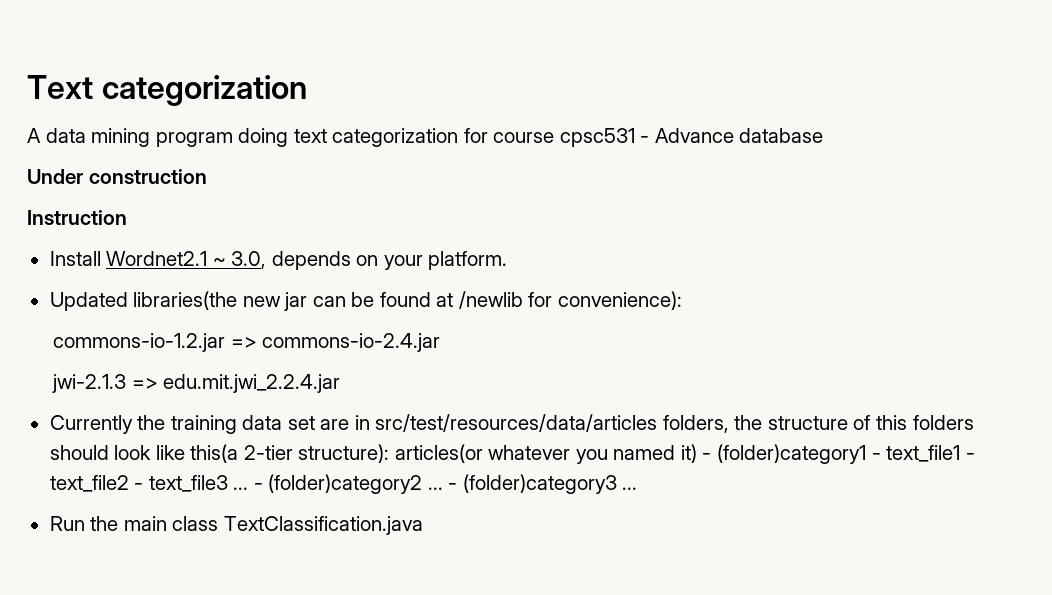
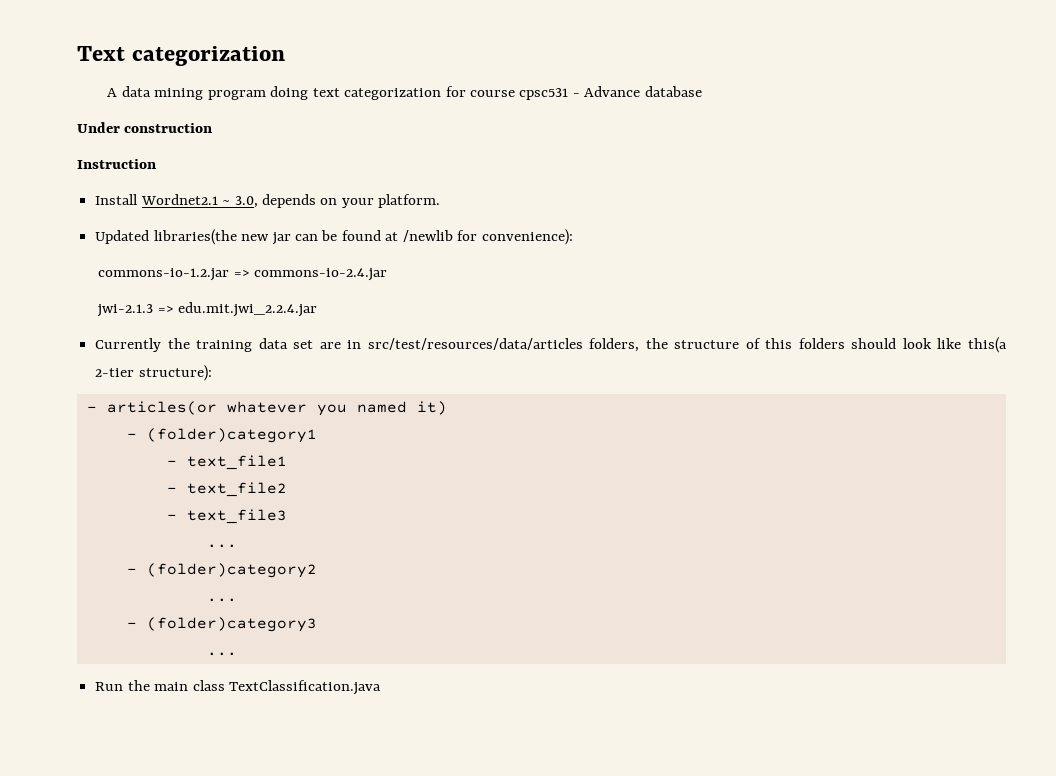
- Currently the training data set are in src/test/resources/data/articles folders, the structure of this folders should look like this(a 2-tier structure): articles(or whatever you named it) - (folder)category1 - text_file1 - text_file2 - text_file3 ... - (folder)category2 ... - (folder)category3 ...
+ Currently the training data set are in src/test/resources/data/articles folders, the structure of this folders should look like this(a 2-tier structure):
+ - articles(or whatever you named it)
+ - (folder)category1
+ - text_file1
+ - text_file2
+ - text_file3
+ ...
+ - (folder)category2
+ ...
+ - (folder)category3
+ ...

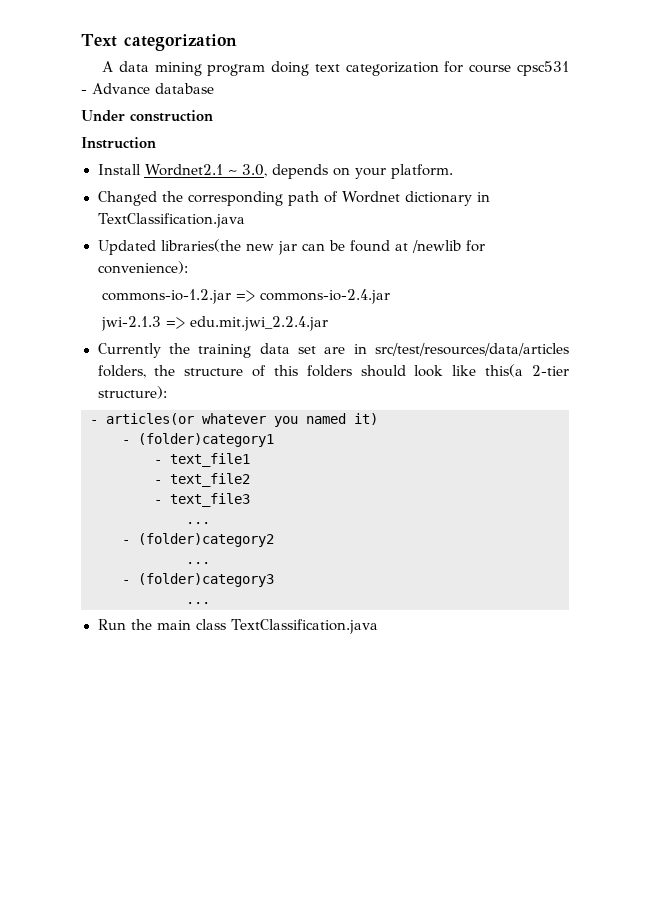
+ Changed the corresponding path of Wordnet dictionary in TextClassification.java

